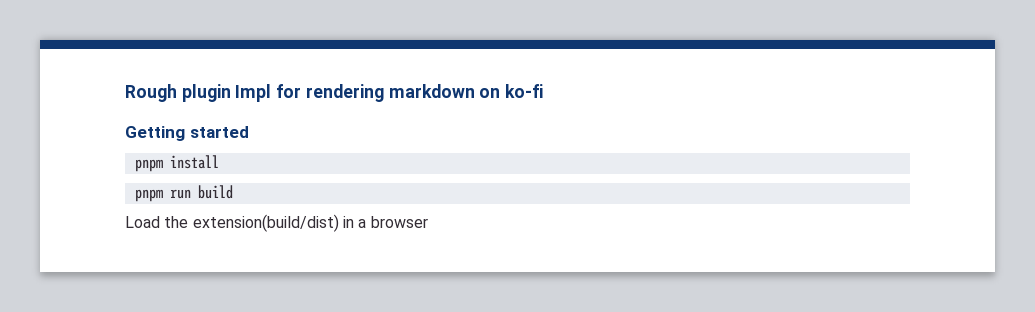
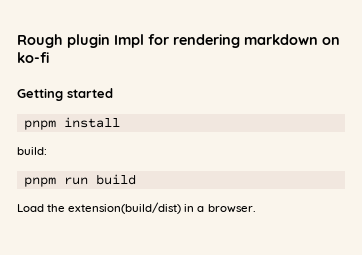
+ build:
- Load the extension(build/dist) in a browser
+ Load the extension(build/dist) in a browser.

